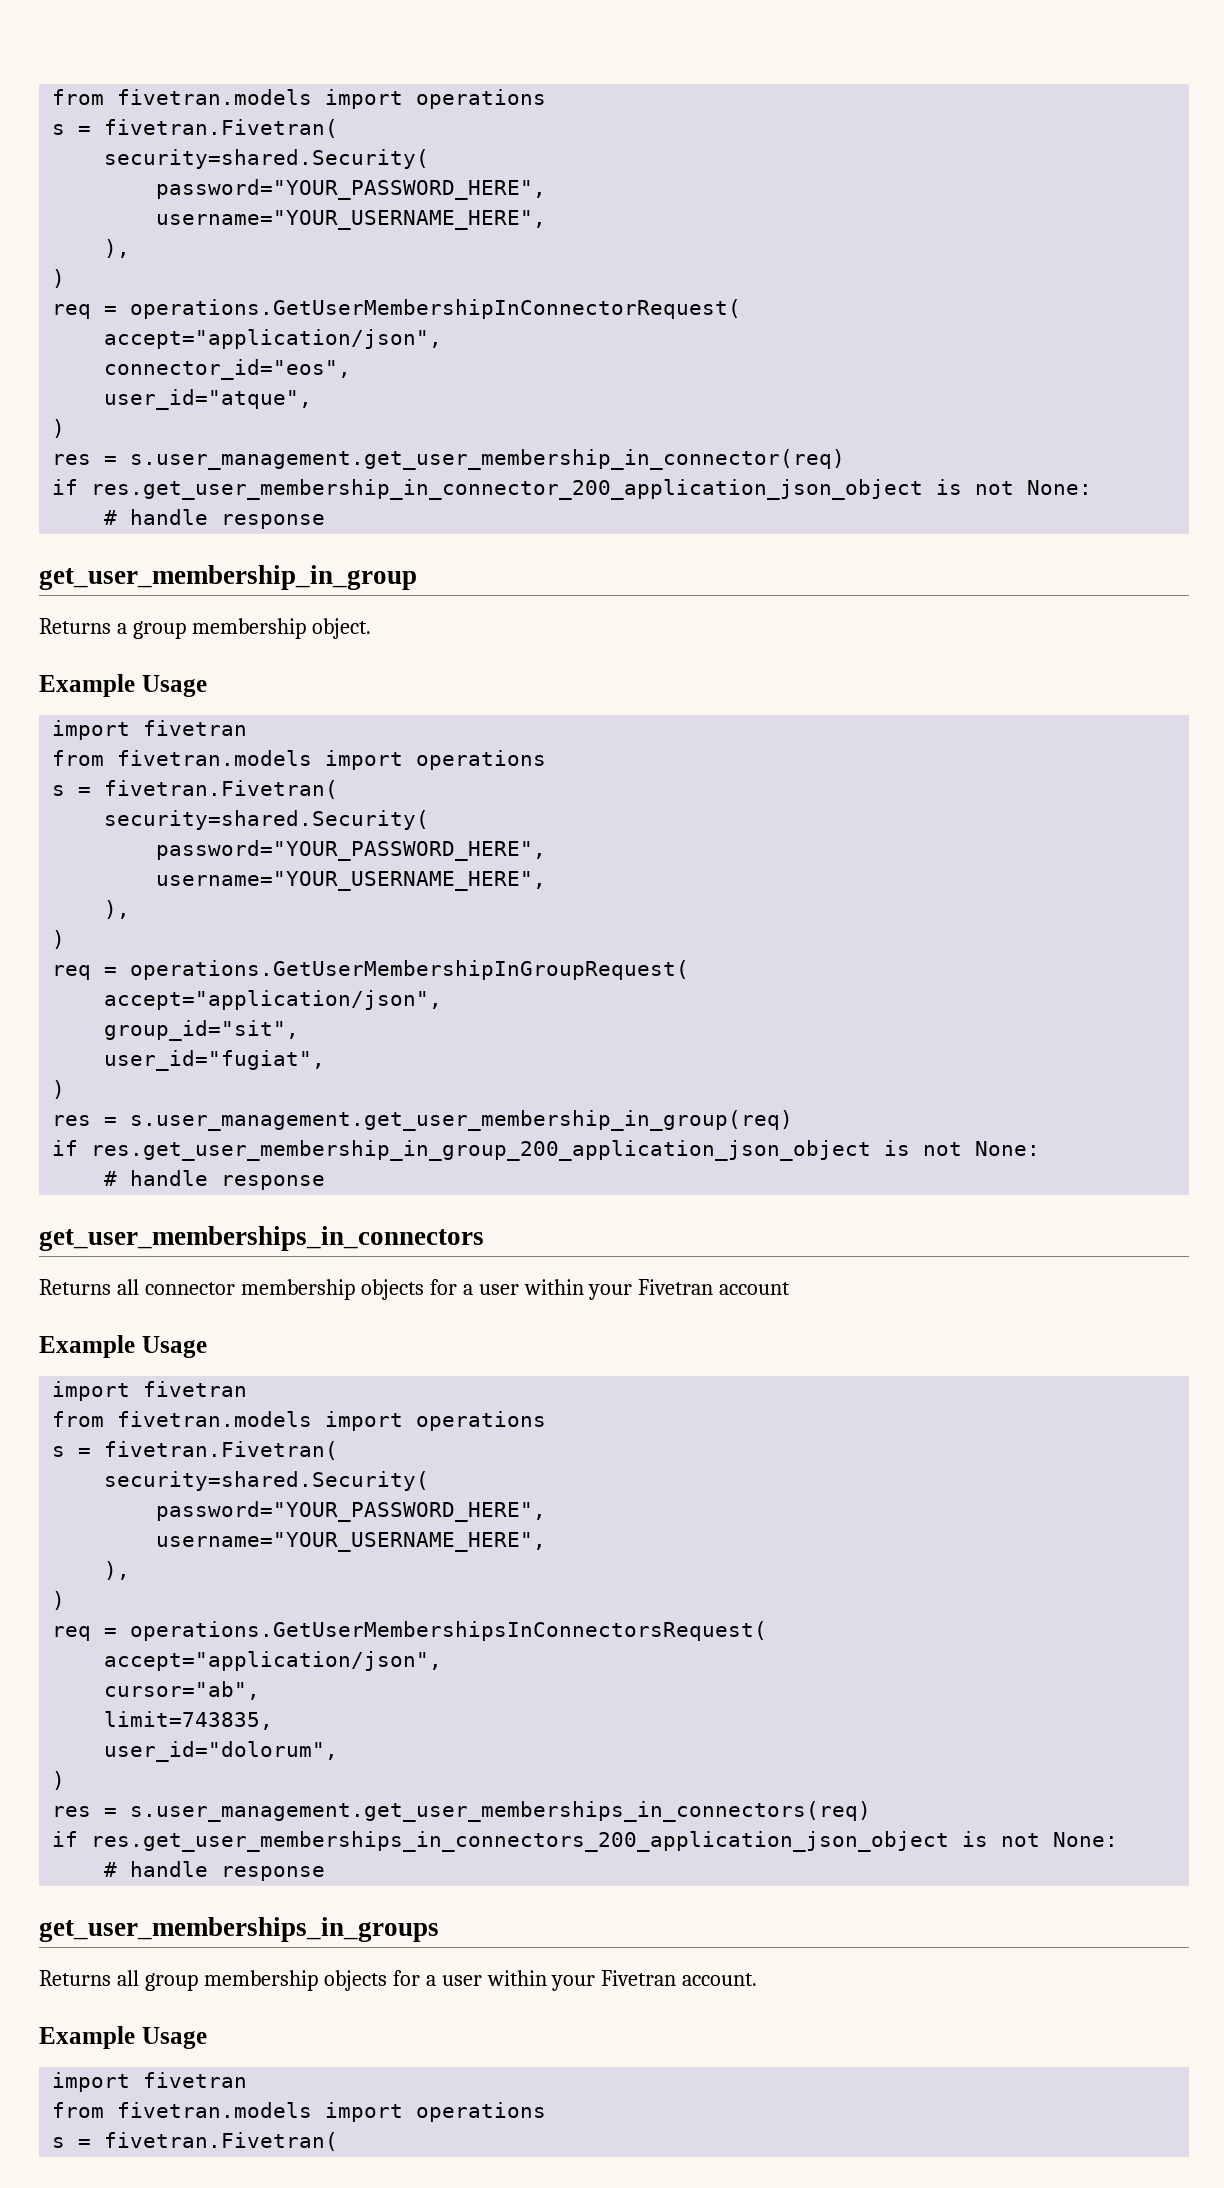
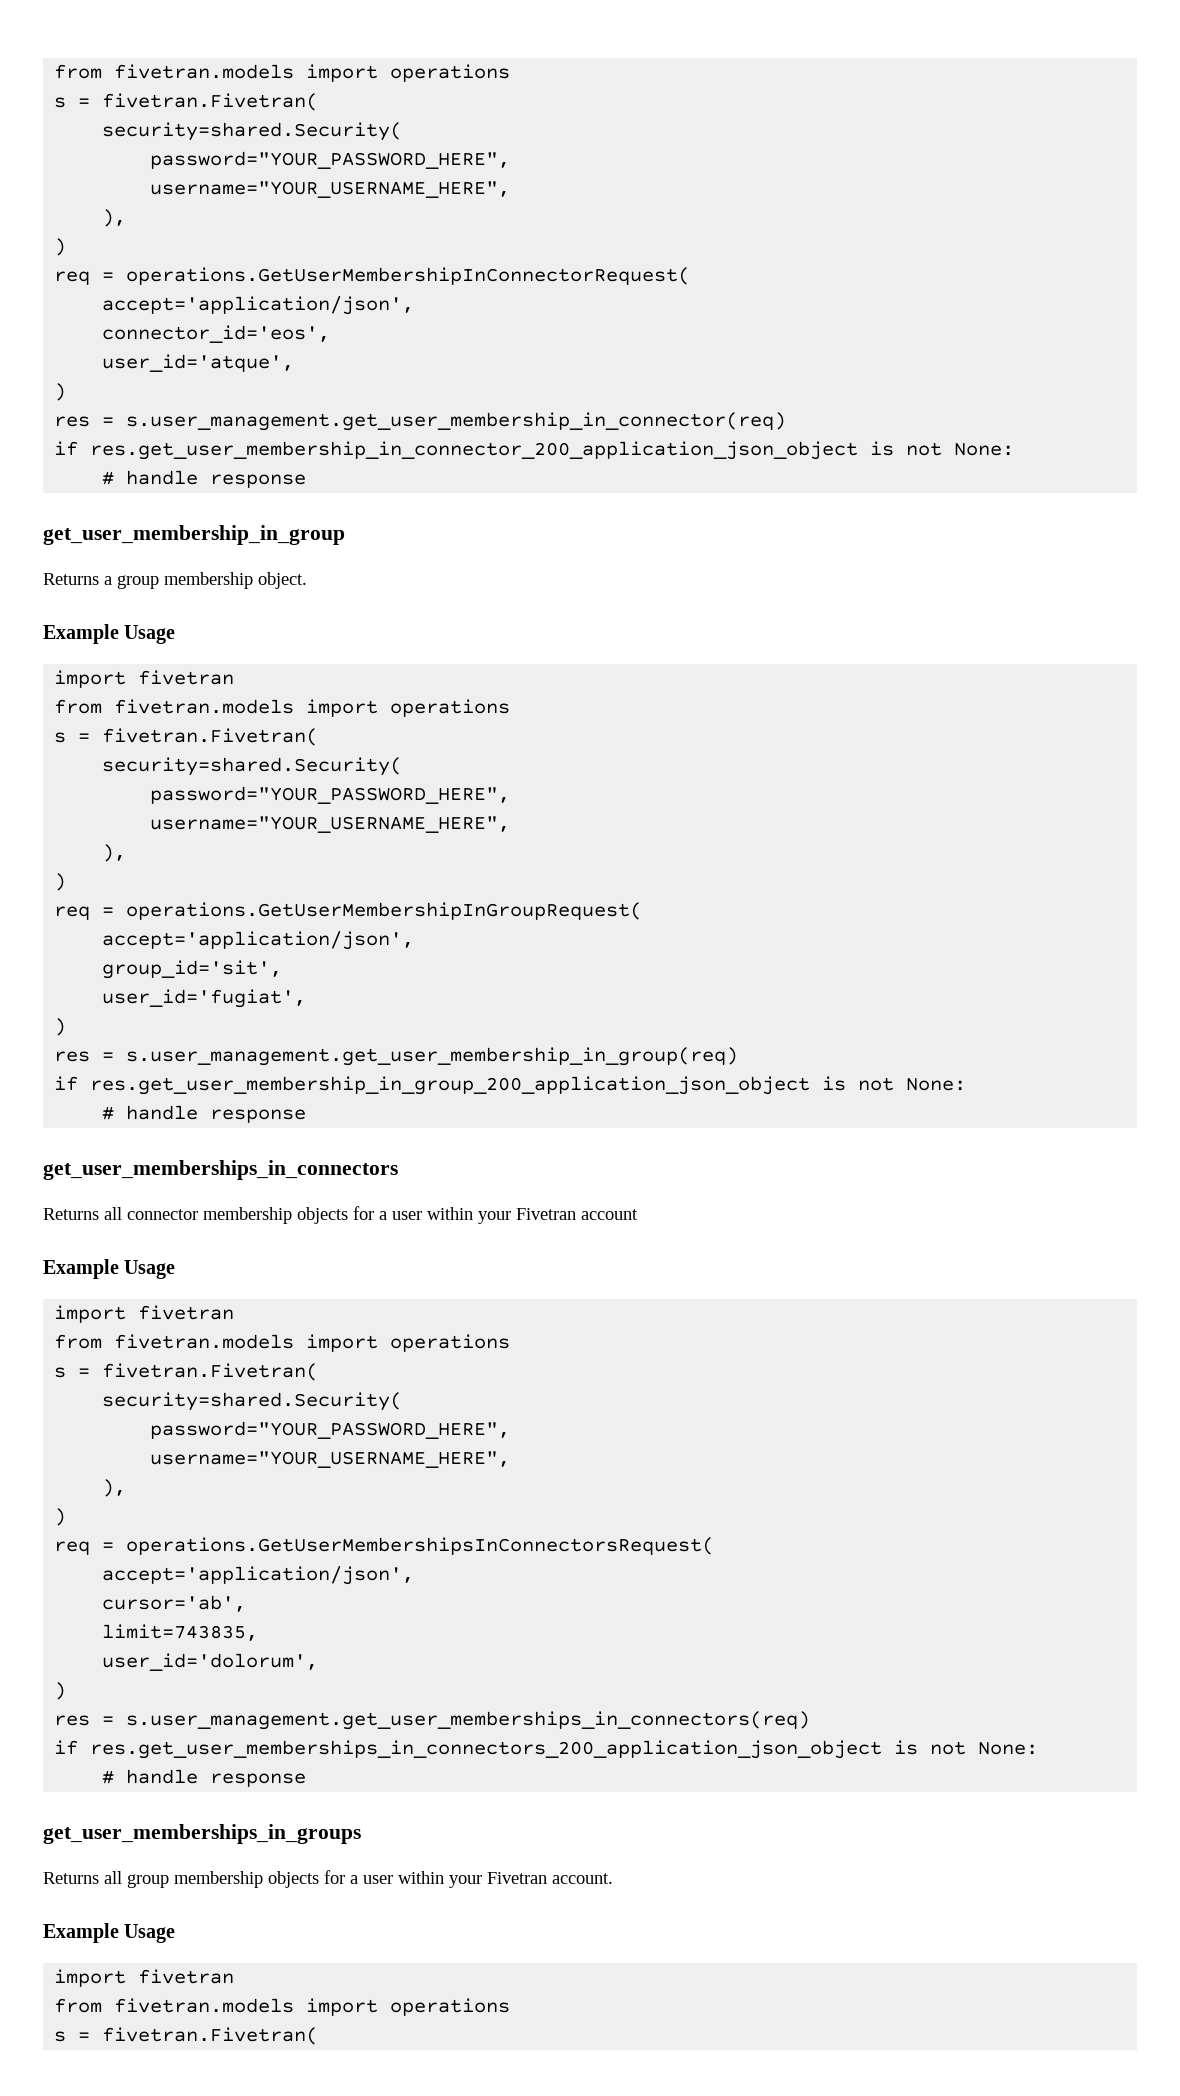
  req = operations.GetUserMembershipInConnectorRequest(
- accept="application/json",
- connector_id="eos",
- user_id="atque",
+ accept='application/json',
+ connector_id='eos',
+ user_id='atque',
  req = operations.GetUserMembershipInGroupRequest(
- accept="application/json",
- group_id="sit",
- user_id="fugiat",
+ accept='application/json',
+ group_id='sit',
+ user_id='fugiat',
  req = operations.GetUserMembershipsInConnectorsRequest(
- accept="application/json",
- cursor="ab",
+ accept='application/json',
+ cursor='ab',
- user_id="dolorum",
+ user_id='dolorum',

